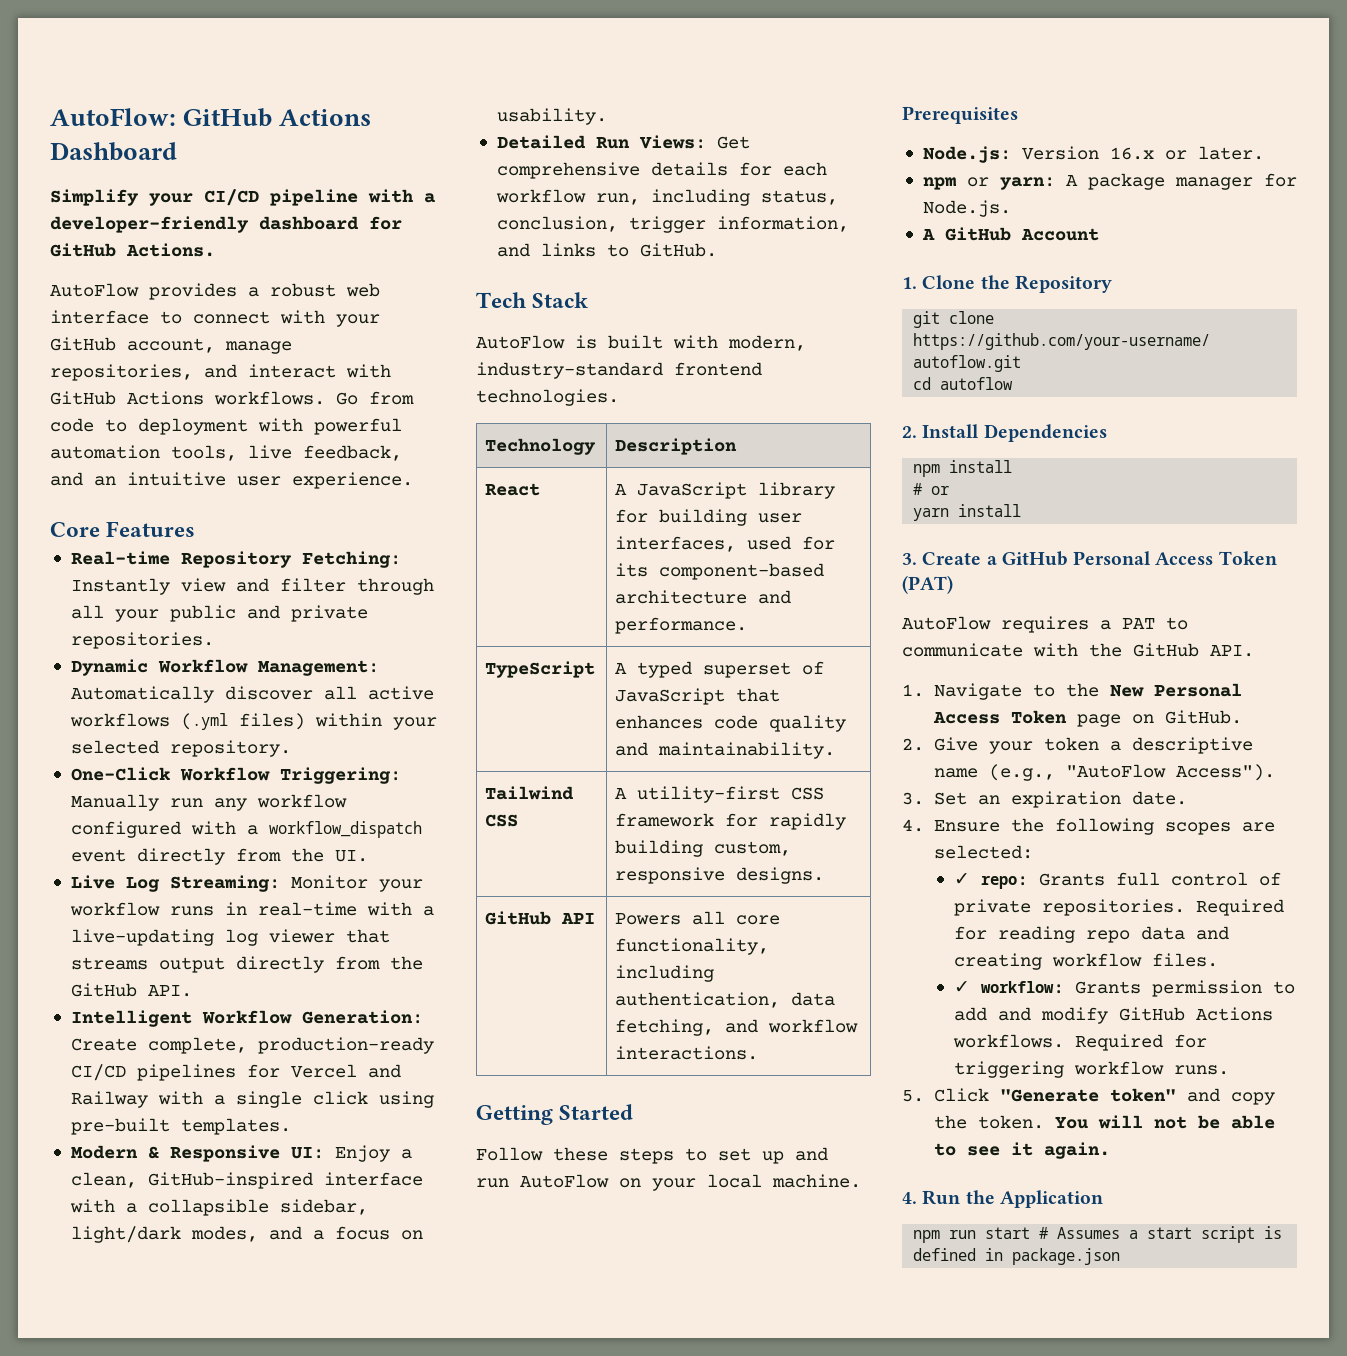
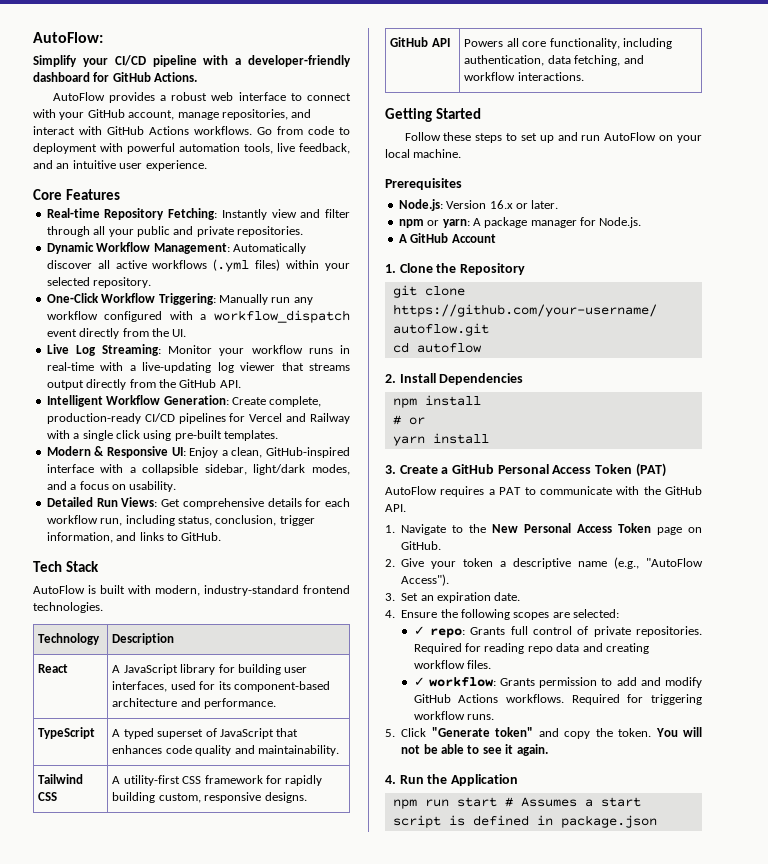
- AutoFlow: GitHub Actions Dashboard
+ AutoFlow:

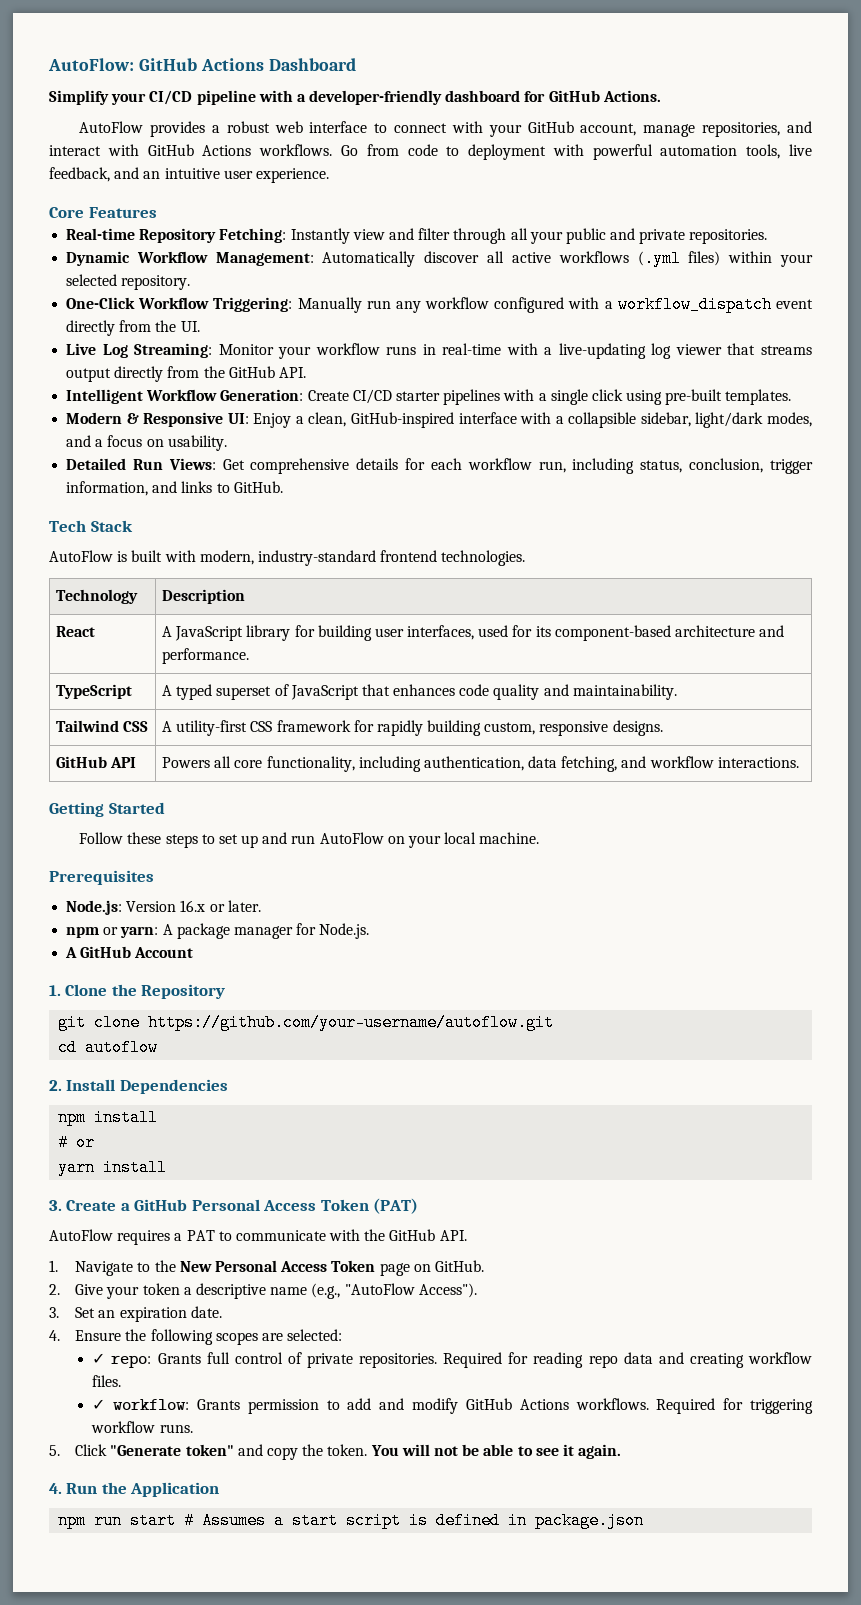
- AutoFlow:
+ AutoFlow: GitHub Actions Dashboard
- Intelligent Workflow Generation: Create complete, production-ready CI/CD pipelines for Vercel and Railway with a single click using pre-built templates.
+ Intelligent Workflow Generation: Create CI/CD starter pipelines with a single click using pre-built templates.

